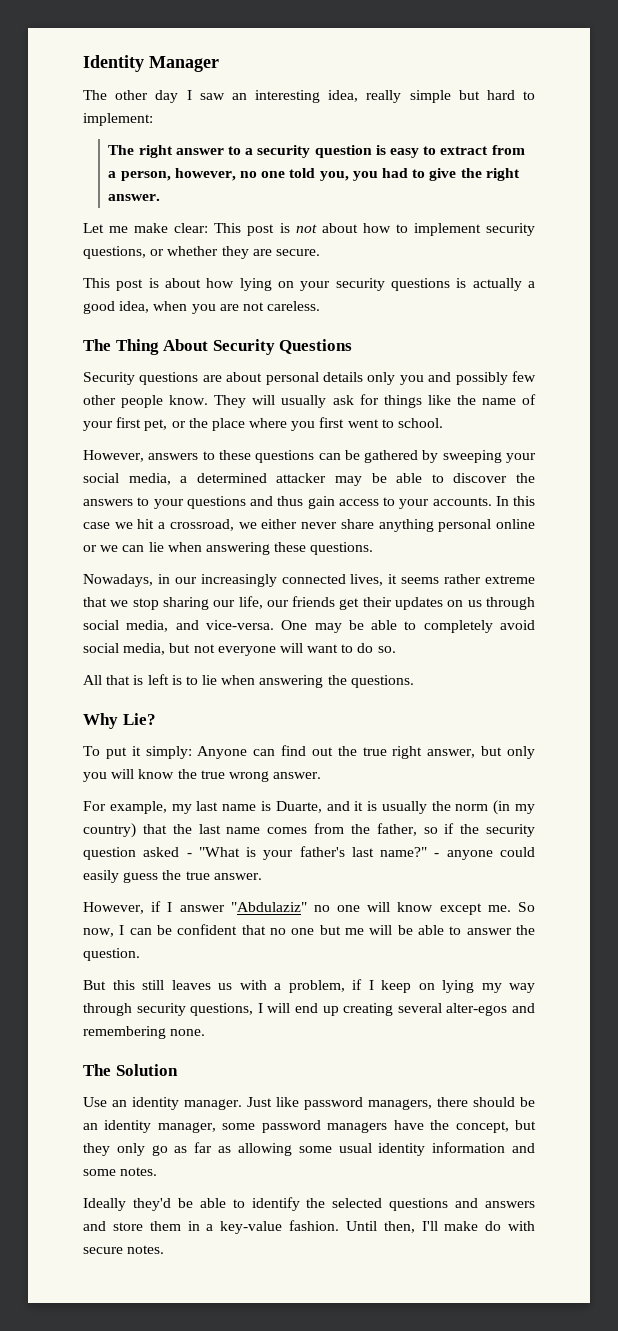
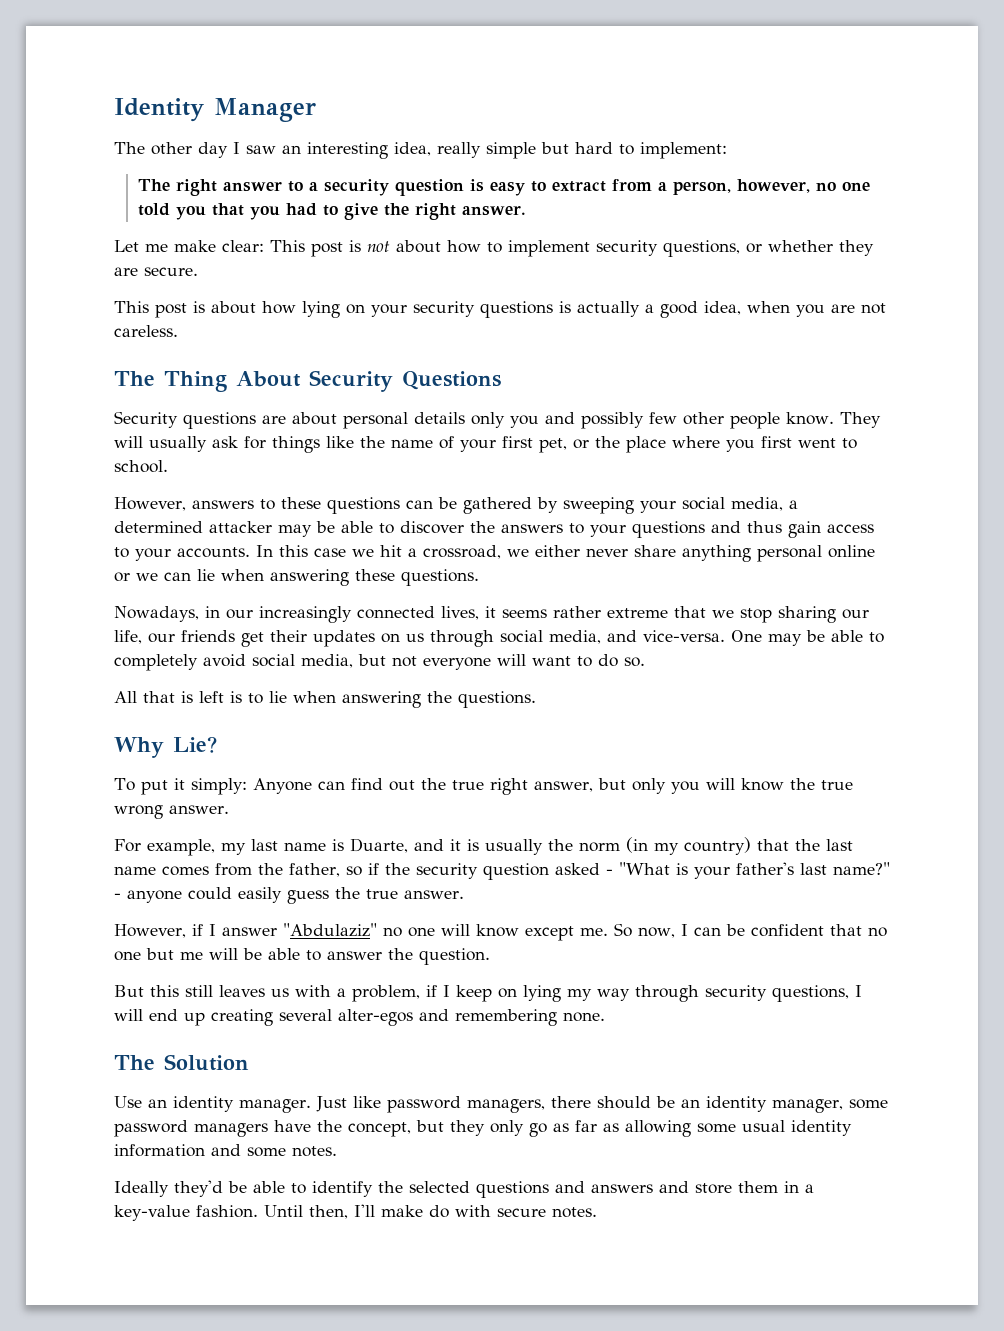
- The right answer to a security question is easy to extract from a person, however, no one told you, you had to give the right answer.
+ The right answer to a security question is easy to extract from a person, however, no one told you that you had to give the right answer.

